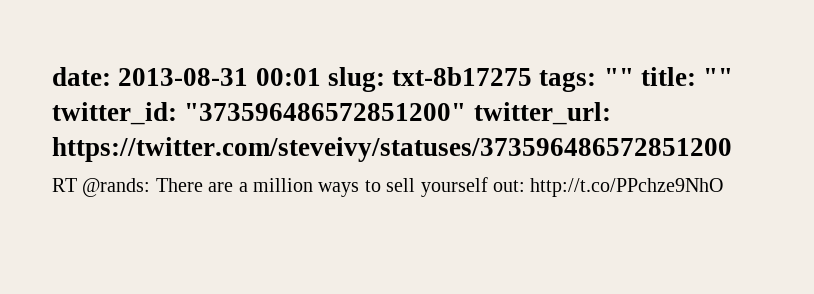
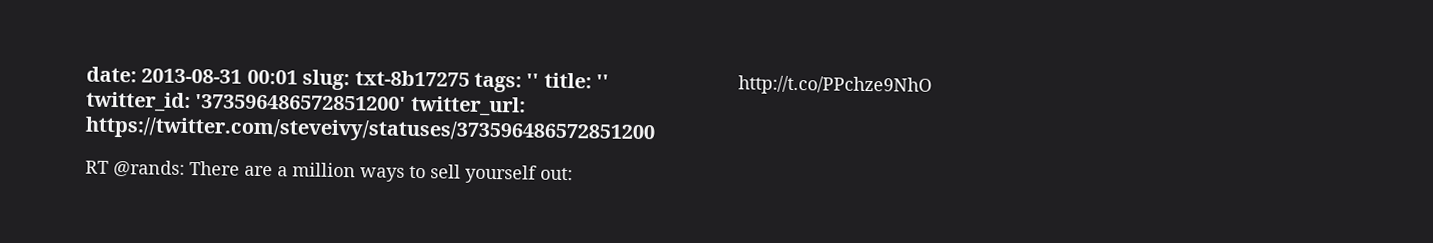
- date: 2013-08-31 00:01 slug: txt-8b17275 tags: "" title: "" twitter_id: "373596486572851200" twitter_url: https://twitter.com/steveivy/statuses/373596486572851200
+ date: 2013-08-31 00:01 slug: txt-8b17275 tags: '' title: '' twitter_id: '373596486572851200' twitter_url: https://twitter.com/steveivy/statuses/373596486572851200

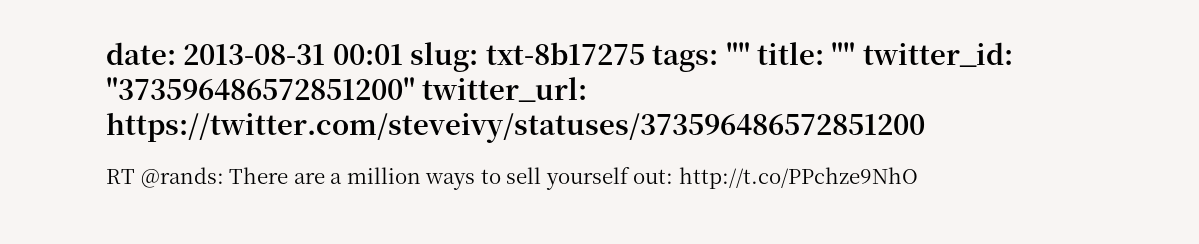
- date: 2013-08-31 00:01 slug: txt-8b17275 tags: '' title: '' twitter_id: '373596486572851200' twitter_url: https://twitter.com/steveivy/statuses/373596486572851200
+ date: 2013-08-31 00:01 slug: txt-8b17275 tags: "" title: "" twitter_id: "373596486572851200" twitter_url: https://twitter.com/steveivy/statuses/373596486572851200

